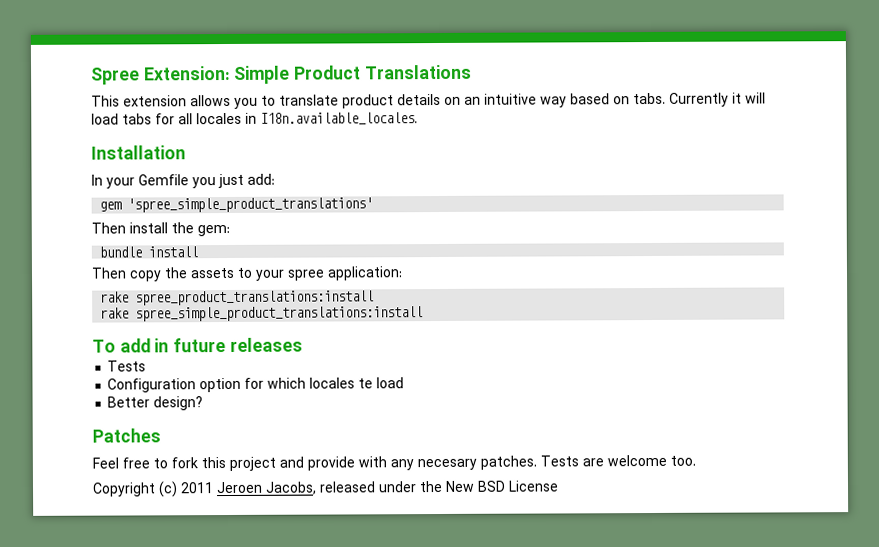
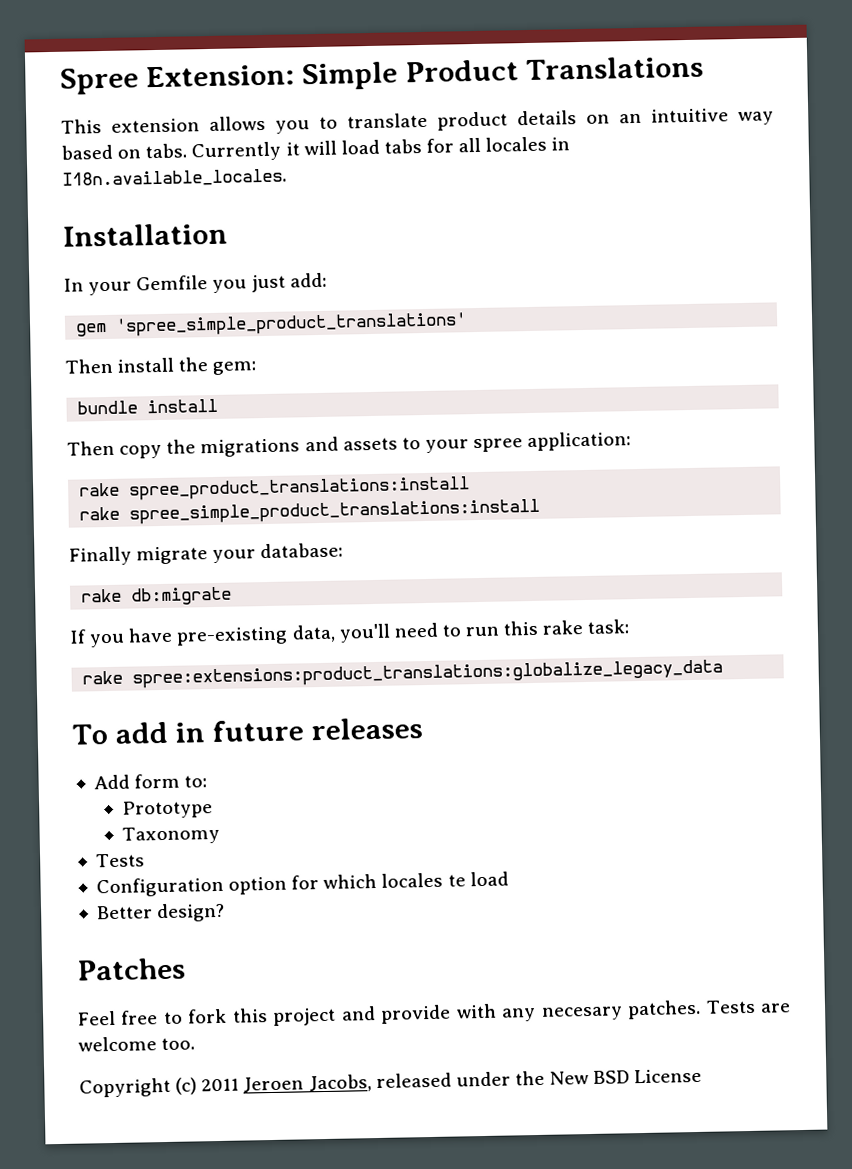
- Then copy the assets to your spree application:
+ Then copy the migrations and assets to your spree application:
+ Finally migrate your database:
+ rake db:migrate
+ If you have pre-existing data, you'll need to run this rake task:
+ rake spree:extensions:product_translations:globalize_legacy_data
+ Add form to:
+ Prototype
+ Taxonomy

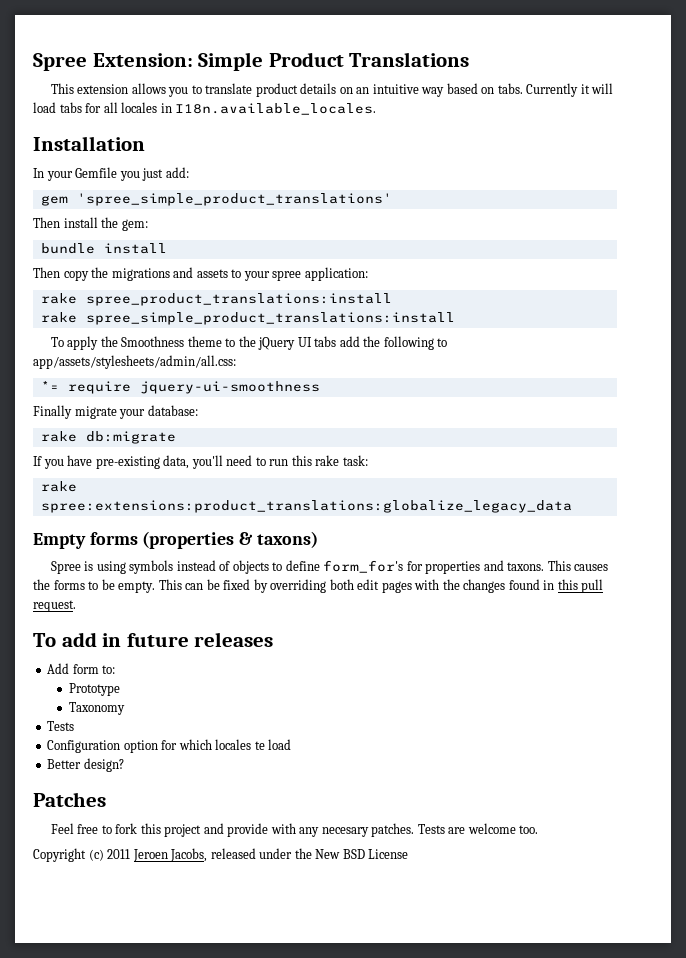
+ To apply the Smoothness theme to the jQuery UI tabs add the following to app/assets/stylesheets/admin/all.css:
+ *= require jquery-ui-smoothness
+ Empty forms (properties & taxons)
+ Spree is using symbols instead of objects to define form_for's for properties and taxons. This causes the forms to be empty. This can be fixed by overriding both edit pages with the changes found in this pull request.

